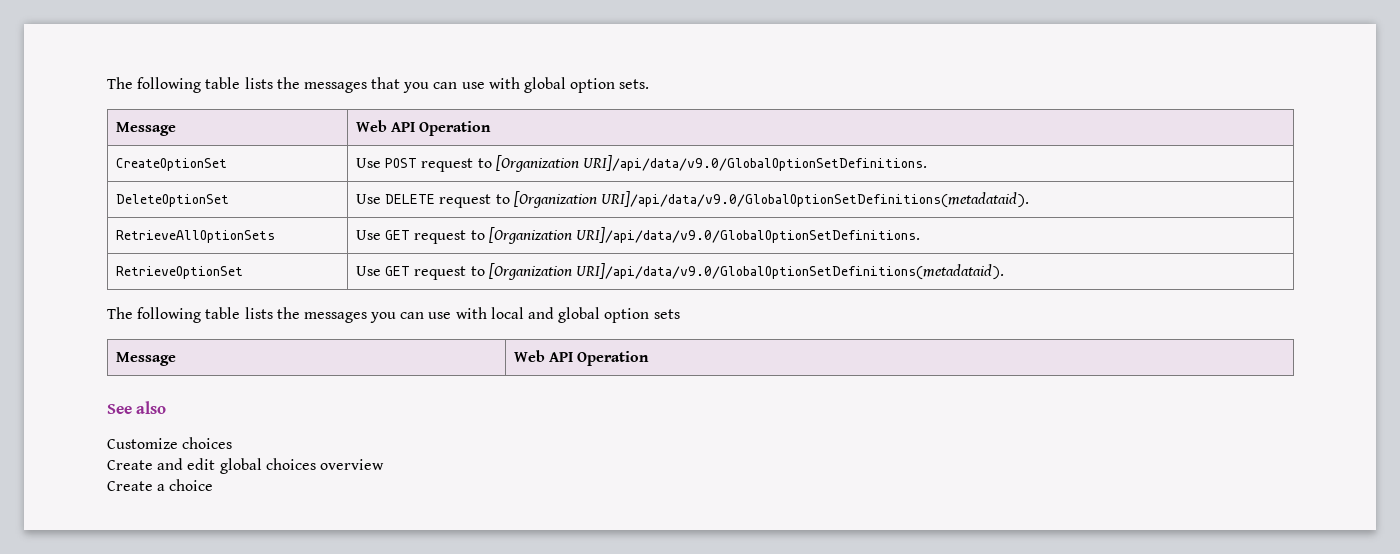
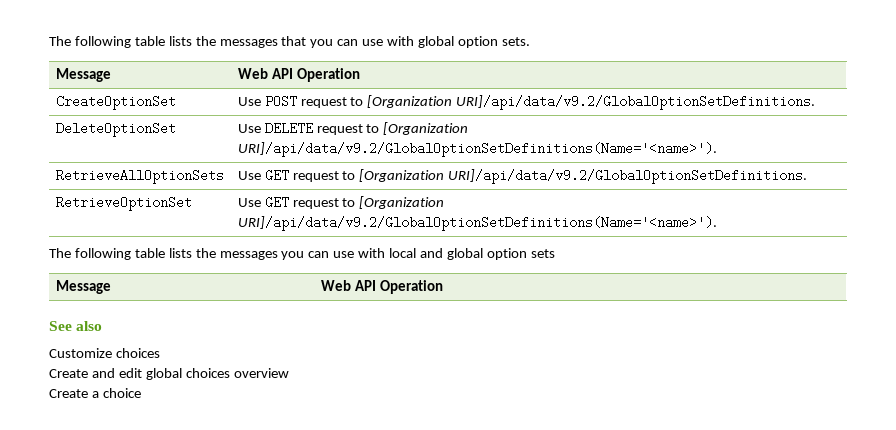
- CreateOptionSet | Use POST request to [Organization URI]/api/data/v9.0/GlobalOptionSetDefinitions.
+ CreateOptionSet | Use POST request to [Organization URI]/api/data/v9.2/GlobalOptionSetDefinitions.
- DeleteOptionSet | Use DELETE request to [Organization URI]/api/data/v9.0/GlobalOptionSetDefinitions(metadataid).
+ DeleteOptionSet | Use DELETE request to [Organization URI]/api/data/v9.2/GlobalOptionSetDefinitions(Name='<name>').
- RetrieveAllOptionSets | Use GET request to [Organization URI]/api/data/v9.0/GlobalOptionSetDefinitions.
+ RetrieveAllOptionSets | Use GET request to [Organization URI]/api/data/v9.2/GlobalOptionSetDefinitions.
- RetrieveOptionSet | Use GET request to [Organization URI]/api/data/v9.0/GlobalOptionSetDefinitions(metadataid).
+ RetrieveOptionSet | Use GET request to [Organization URI]/api/data/v9.2/GlobalOptionSetDefinitions(Name='<name>').

